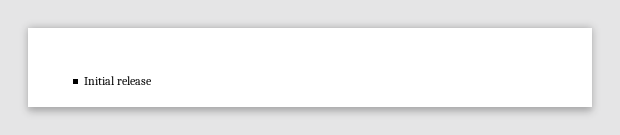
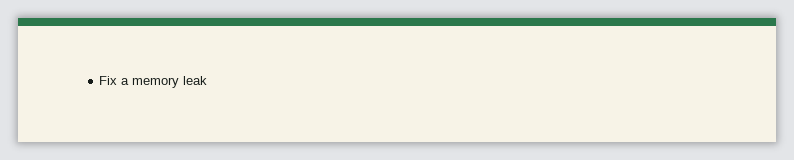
- Initial release
+ Fix a memory leak

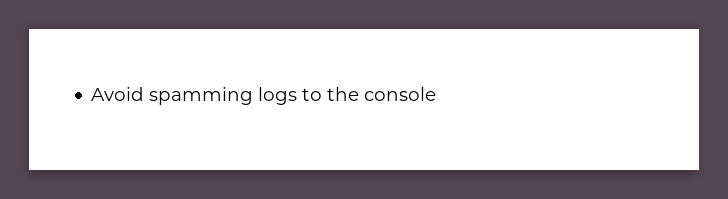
- Fix a memory leak
+ Avoid spamming logs to the console

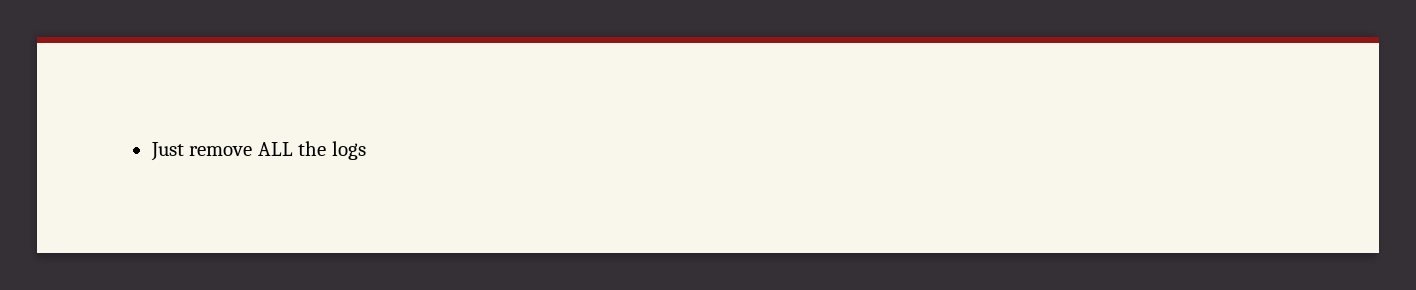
- Avoid spamming logs to the console
+ Just remove ALL the logs

